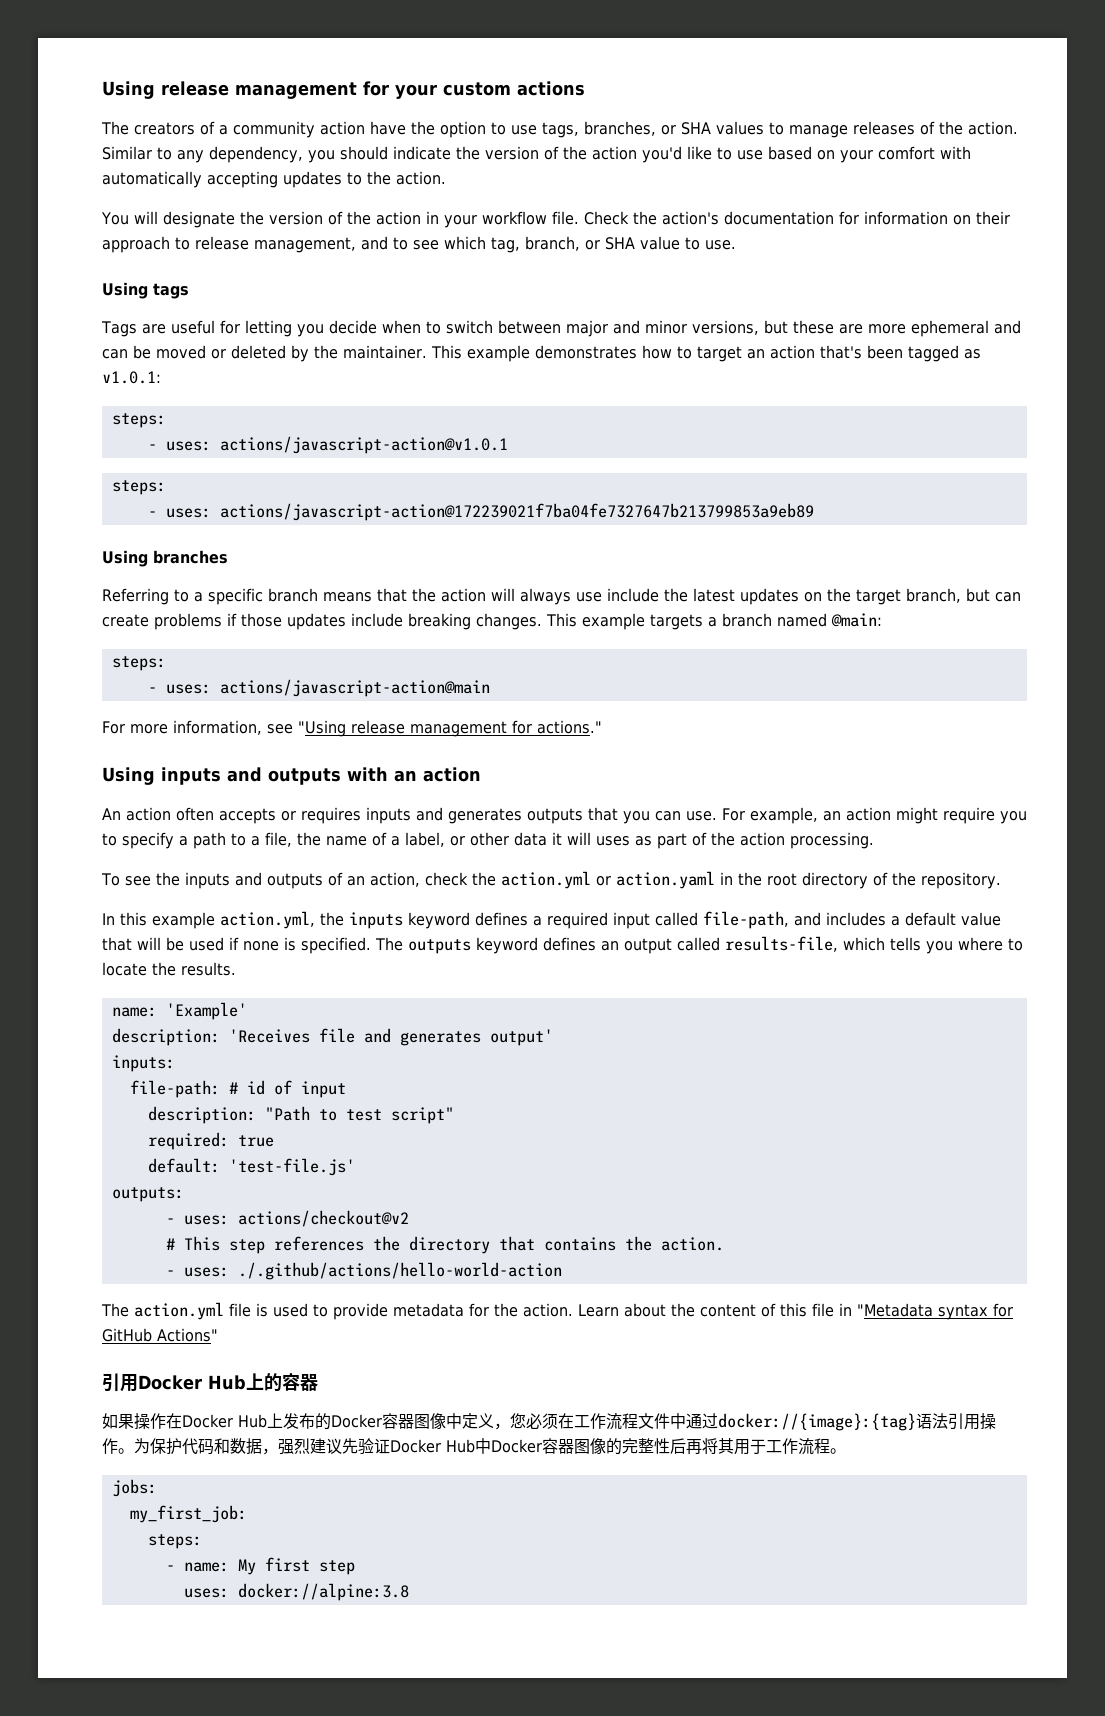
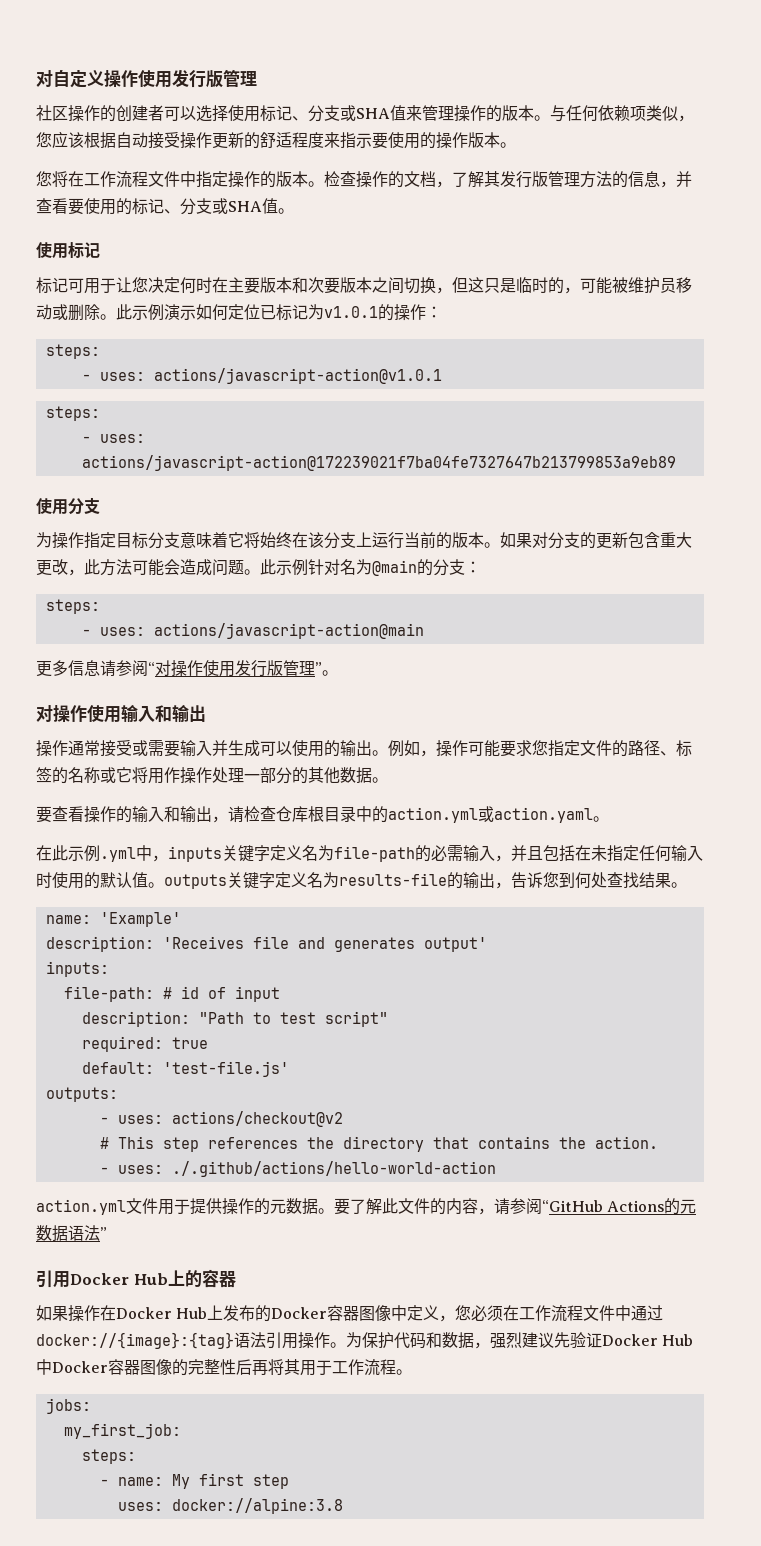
- Using release management for your custom actions
- The creators of a community action have the option to use tags, branches, or SHA values to manage releases of the action. Similar to any dependency, you should indicate the version of the action you'd like to use based on your comfort with automatically accepting updates to the action.
- You will designate the version of the action in your workflow file. Check the action's documentation for information on their approach to release management, and to see which tag, branch, or SHA value to use.
- Using tags
- Tags are useful for letting you decide when to switch between major and minor versions, but these are more ephemeral and can be moved or deleted by the maintainer. This example demonstrates how to target an action that's been tagged as v1.0.1:
+ 对自定义操作使用发行版管理
+ 社区操作的创建者可以选择使用标记、分支或SHA值来管理操作的版本。与任何依赖项类似，您应该根据自动接受操作更新的舒适程度来指示要使用的操作版本。
+ 您将在工作流程文件中指定操作的版本。检查操作的文档，了解其发行版管理方法的信息，并查看要使用的标记、分支或SHA值。
+ 使用标记
+ 标记可用于让您决定何时在主要版本和次要版本之间切换，但这只是临时的，可能被维护员移动或删除。此示例演示如何定位已标记为v1.0.1的操作：
- Using branches
- Referring to a specific branch means that the action will always use include the latest updates on the target branch, but can create problems if those updates include breaking changes. This example targets a branch named @main:
+ 使用分支
+ 为操作指定目标分支意味着它将始终在该分支上运行当前的版本。如果对分支的更新包含重大更改，此方法可能会造成问题。此示例针对名为@main的分支：
  steps:
  - uses: actions/javascript-action@main
- For more information, see "Using release management for actions."
- Using inputs and outputs with an action
- An action often accepts or requires inputs and generates outputs that you can use. For example, an action might require you to specify a path to a file, the name of a label, or other data it will uses as part of the action processing.
- To see the inputs and outputs of an action, check the action.yml or action.yaml in the root directory of the repository.
- In this example action.yml, the inputs keyword defines a required input called file-path, and includes a default value that will be used if none is specified. The outputs keyword defines an output called results-file, which tells you where to locate the results.
+ 更多信息请参阅“对操作使用发行版管理”。
+ 对操作使用输入和输出
+ 操作通常接受或需要输入并生成可以使用的输出。例如，操作可能要求您指定文件的路径、标签的名称或它将用作操作处理一部分的其他数据。
+ 要查看操作的输入和输出，请检查仓库根目录中的action.yml或action.yaml。
+ 在此示例.yml中，inputs关键字定义名为file-path的必需输入，并且包括在未指定任何输入时使用的默认值。outputs关键字定义名为results-file的输出，告诉您到何处查找结果。
- The action.yml file is used to provide metadata for the action. Learn about the content of this file in "Metadata syntax for GitHub Actions"
+ action.yml文件用于提供操作的元数据。要了解此文件的内容，请参阅“GitHub Actions的元数据语法”

